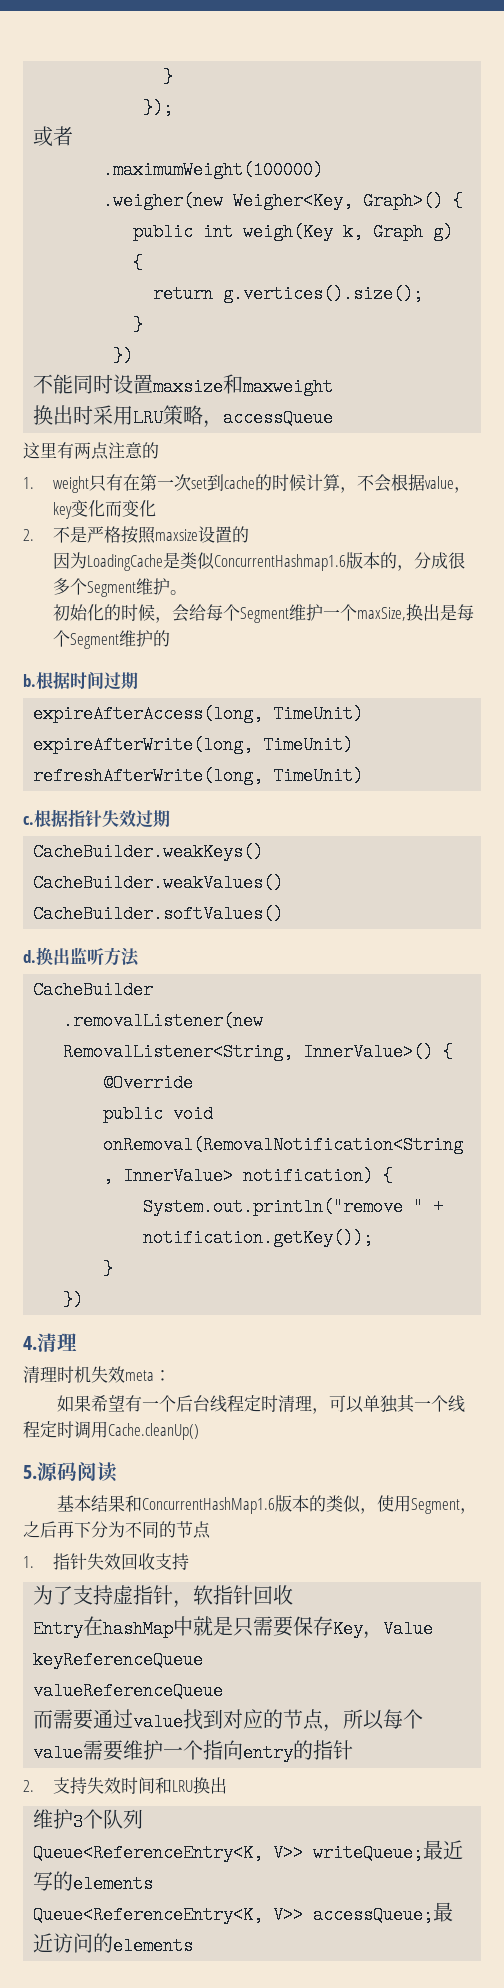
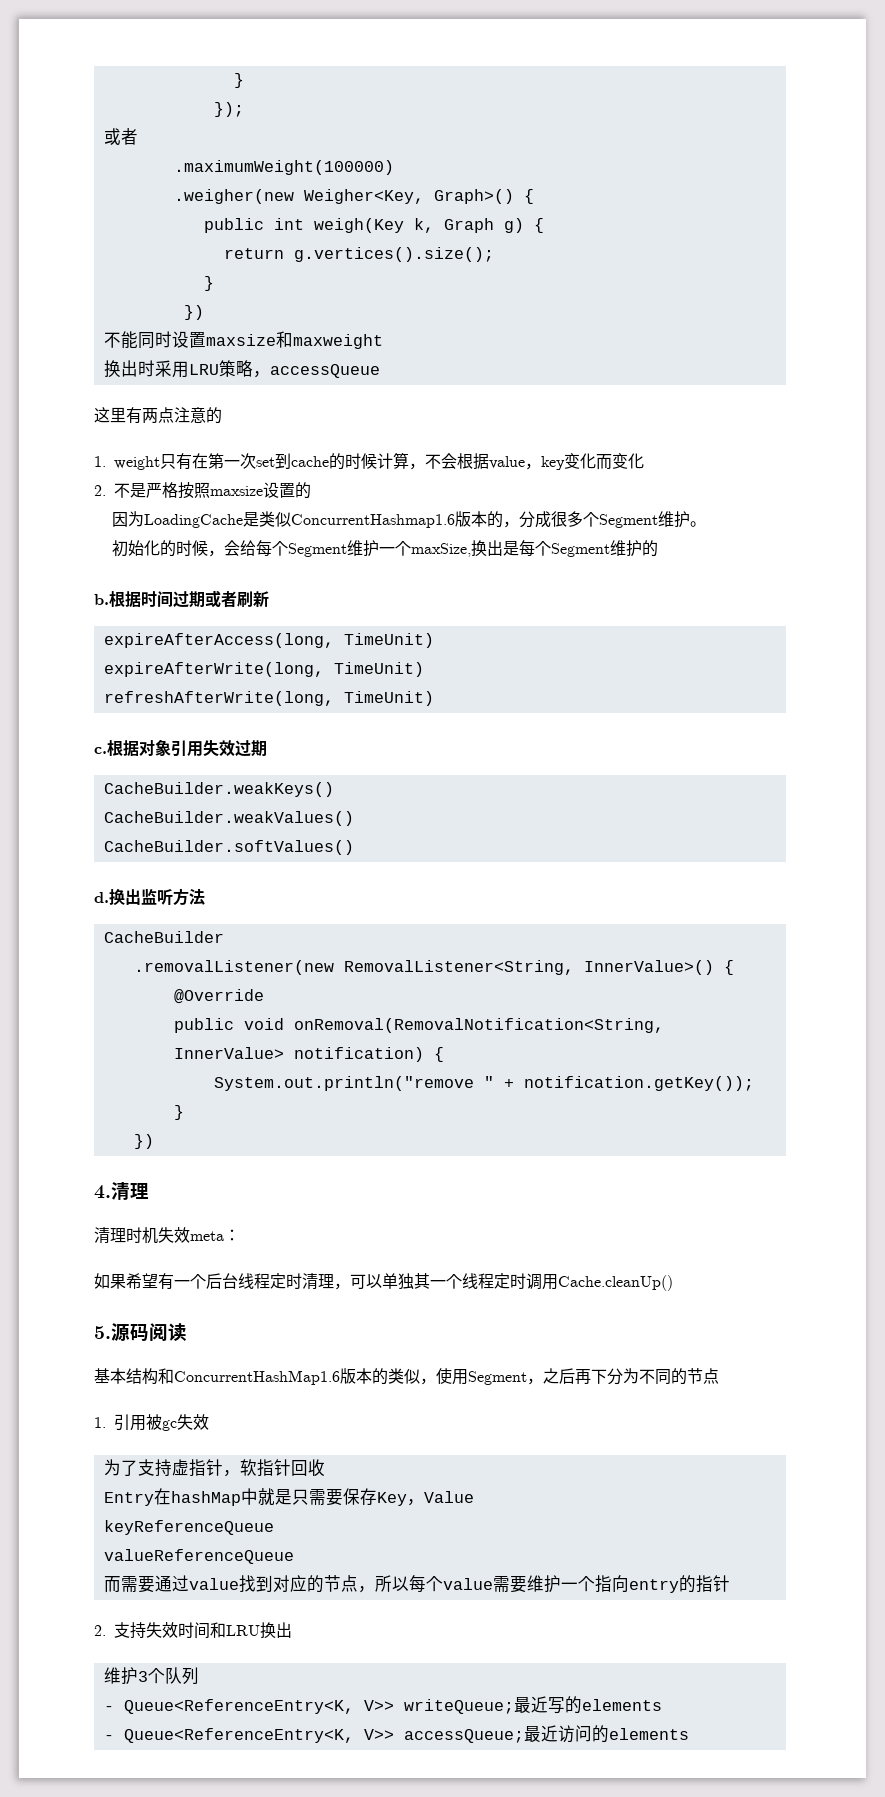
- 根据时间过期
+ 根据时间过期或者刷新
- 根据指针失效过期
+ 根据对象引用失效过期
- 基本结果和ConcurrentHashMap1.6版本的类似，使用Segment，之后再下分为不同的节点
+ 基本结构和ConcurrentHashMap1.6版本的类似，使用Segment，之后再下分为不同的节点
- 1.指针失效回收支持
+ 1.引用被gc失效
- Queue<ReferenceEntry<K, V>> writeQueue;最近写的elements
+ - Queue<ReferenceEntry<K, V>> writeQueue;最近写的elements
- Queue<ReferenceEntry<K, V>> accessQueue;最近访问的elements
+ - Queue<ReferenceEntry<K, V>> accessQueue;最近访问的elements

